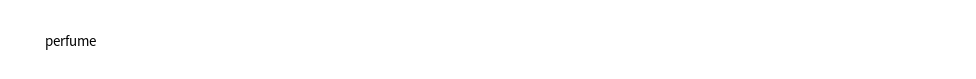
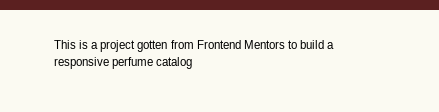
- perfume
+ This is a project gotten from Frontend Mentors to build a responsive perfume catalog

